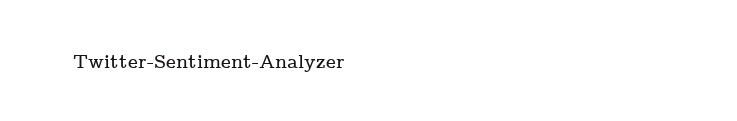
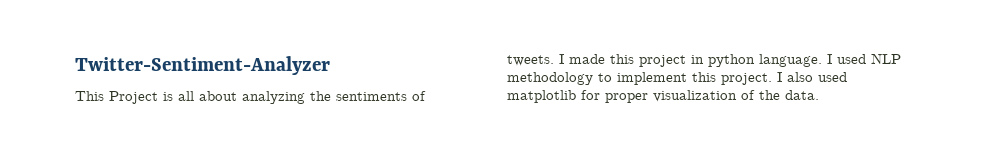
+ This Project is all about analyzing the sentiments of tweets. I made this project in python language. I used NLP methodology to implement this project. I also used matplotlib for proper visualization of the data.

